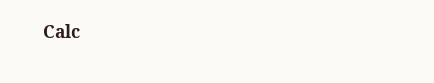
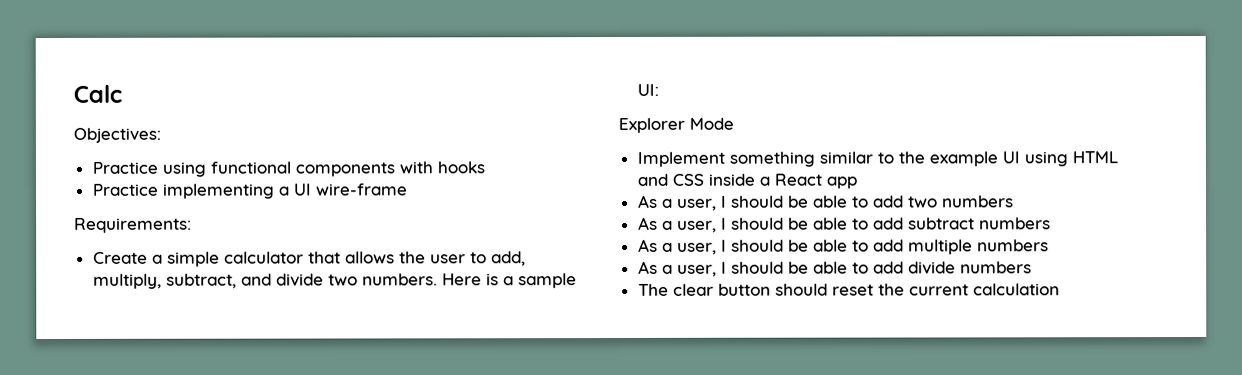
+ Objectives:
+ Practice using functional components with hooks
+ Practice implementing a UI wire-frame
+ Requirements:
+ Create a simple calculator that allows the user to add, multiply, subtract, and divide two numbers. Here is a sample UI:
+ Explorer Mode
+ Implement something similar to the example UI using HTML and CSS inside a React app
+ As a user, I should be able to add two numbers
+ As a user, I should be able to add subtract numbers
+ As a user, I should be able to add multiple numbers
+ As a user, I should be able to add divide numbers
+ The clear button should reset the current calculation

